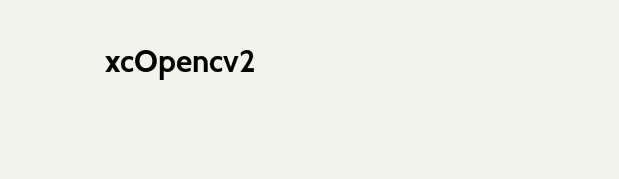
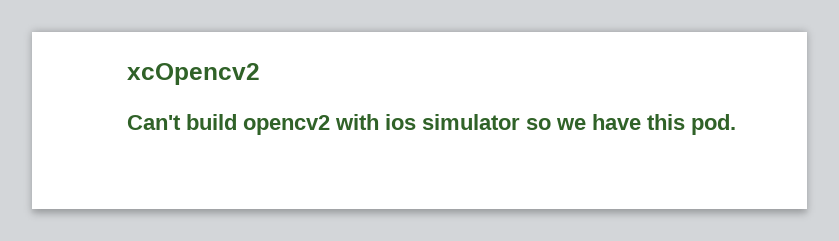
+ Can't build opencv2 with ios simulator so we have this pod.

